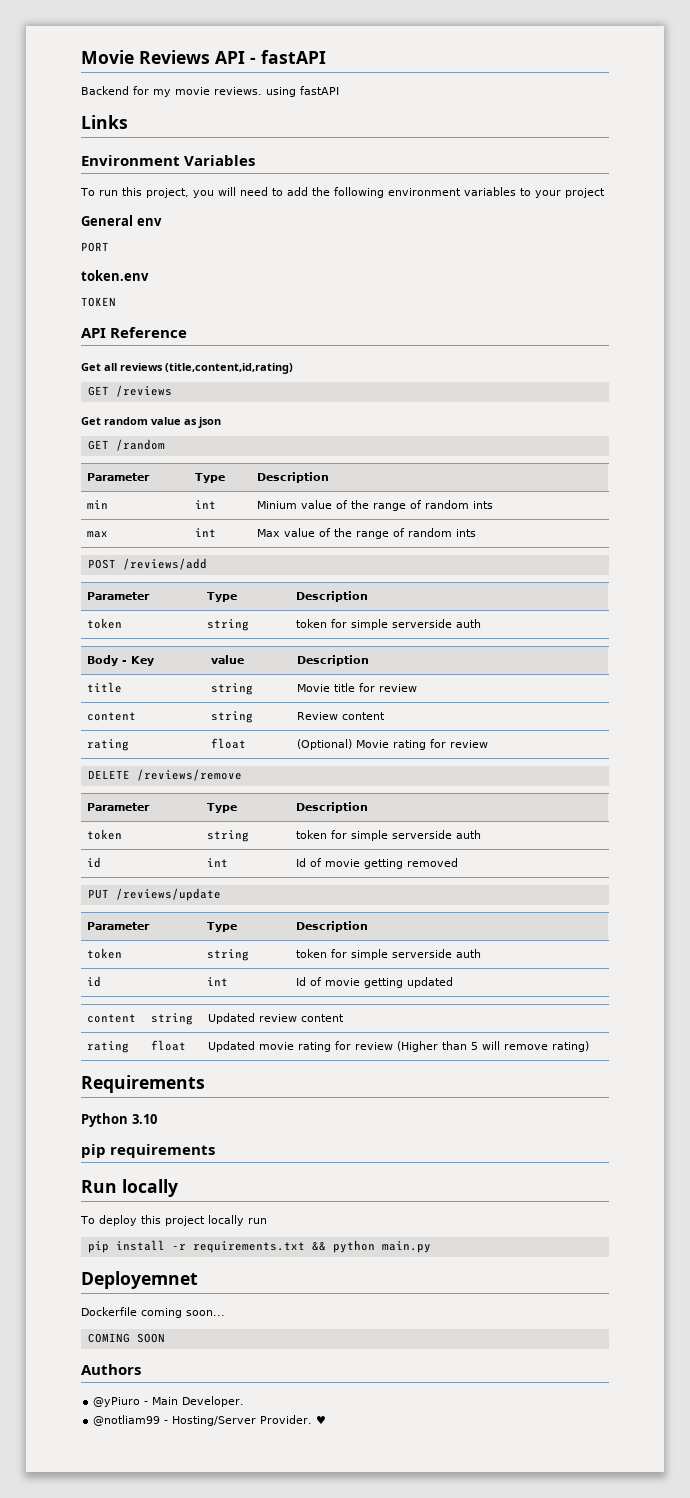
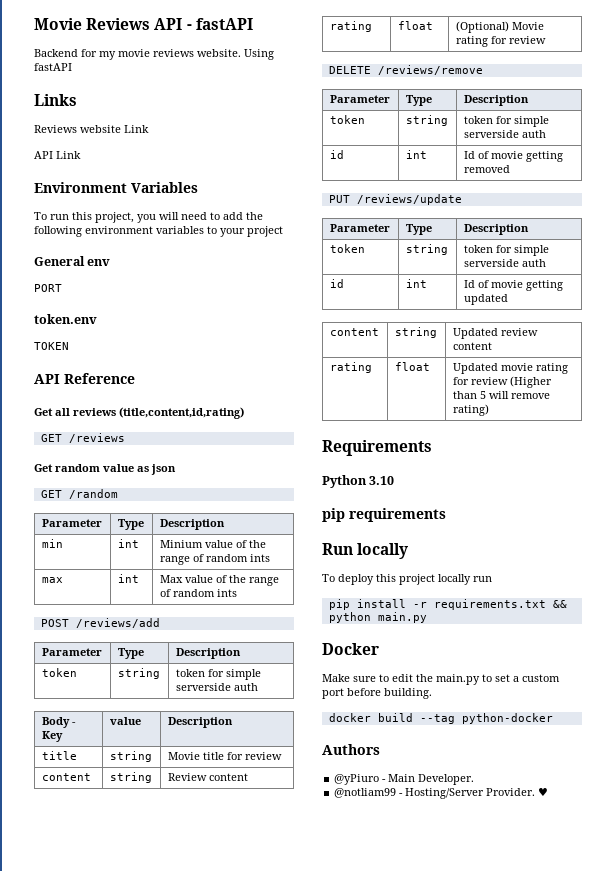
- Backend for my movie reviews. using fastAPI
+ Backend for my movie reviews website. Using fastAPI
+ Reviews website Link
+ API Link
- Deployemnet
- Dockerfile coming soon...
- COMING SOON
+ Docker
+ Make sure to edit the main.py to set a custom port before building.
+ docker build --tag python-docker

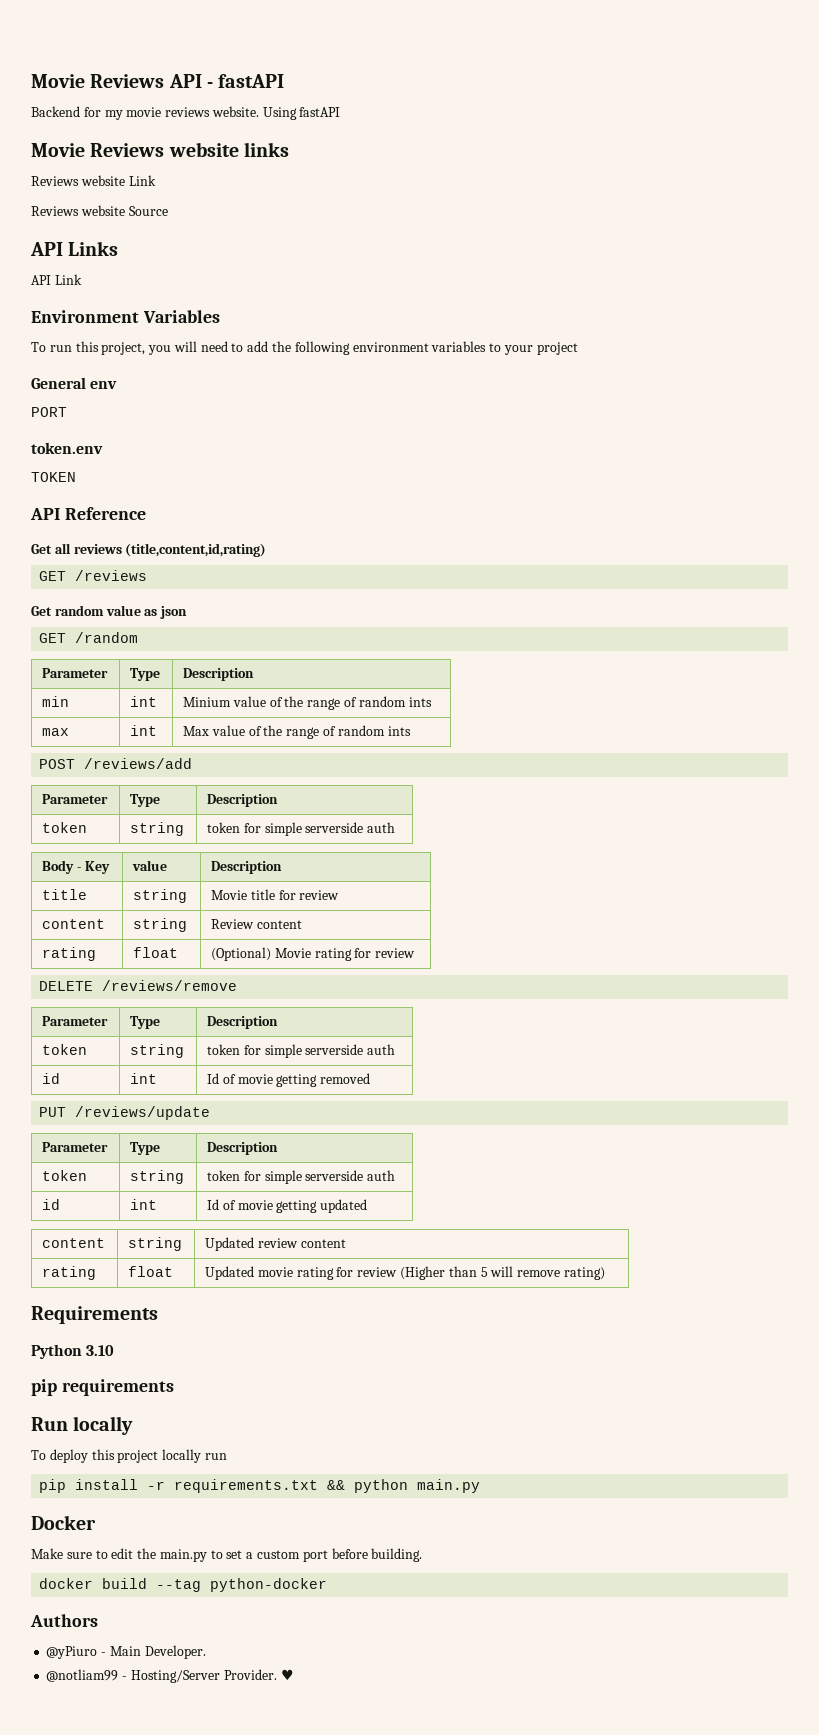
- Links
+ Movie Reviews website links
+ Reviews website Source
+ API Links

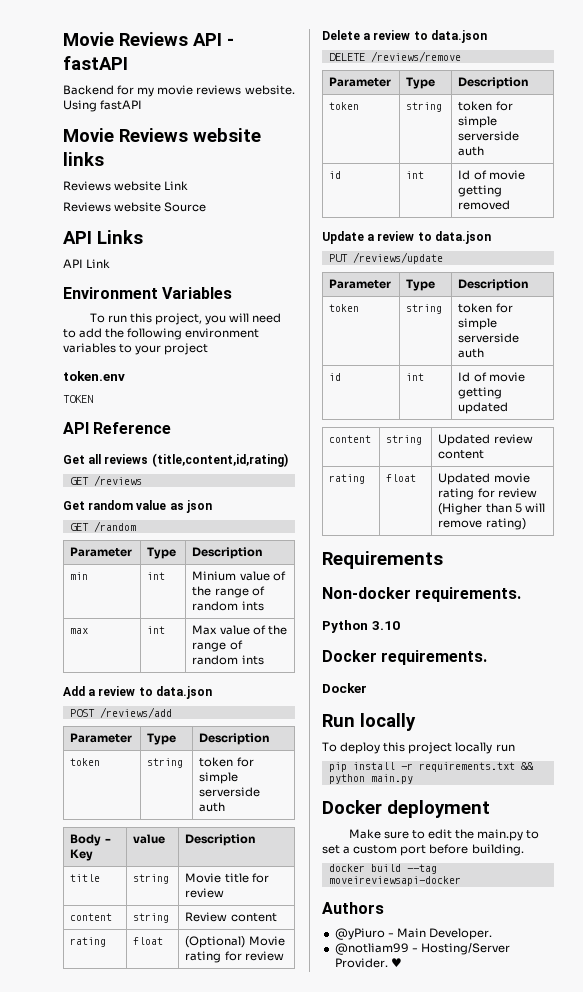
- General env
- PORT
+ Add a review to data.json
+ Delete a review to data.json
+ Update a review to data.json
+ Non-docker requirements.
- pip requirements
+ Docker requirements.
+ Docker
- Docker
+ Docker deployment
- docker build --tag python-docker
+ docker build --tag moveireviewsapi-docker

